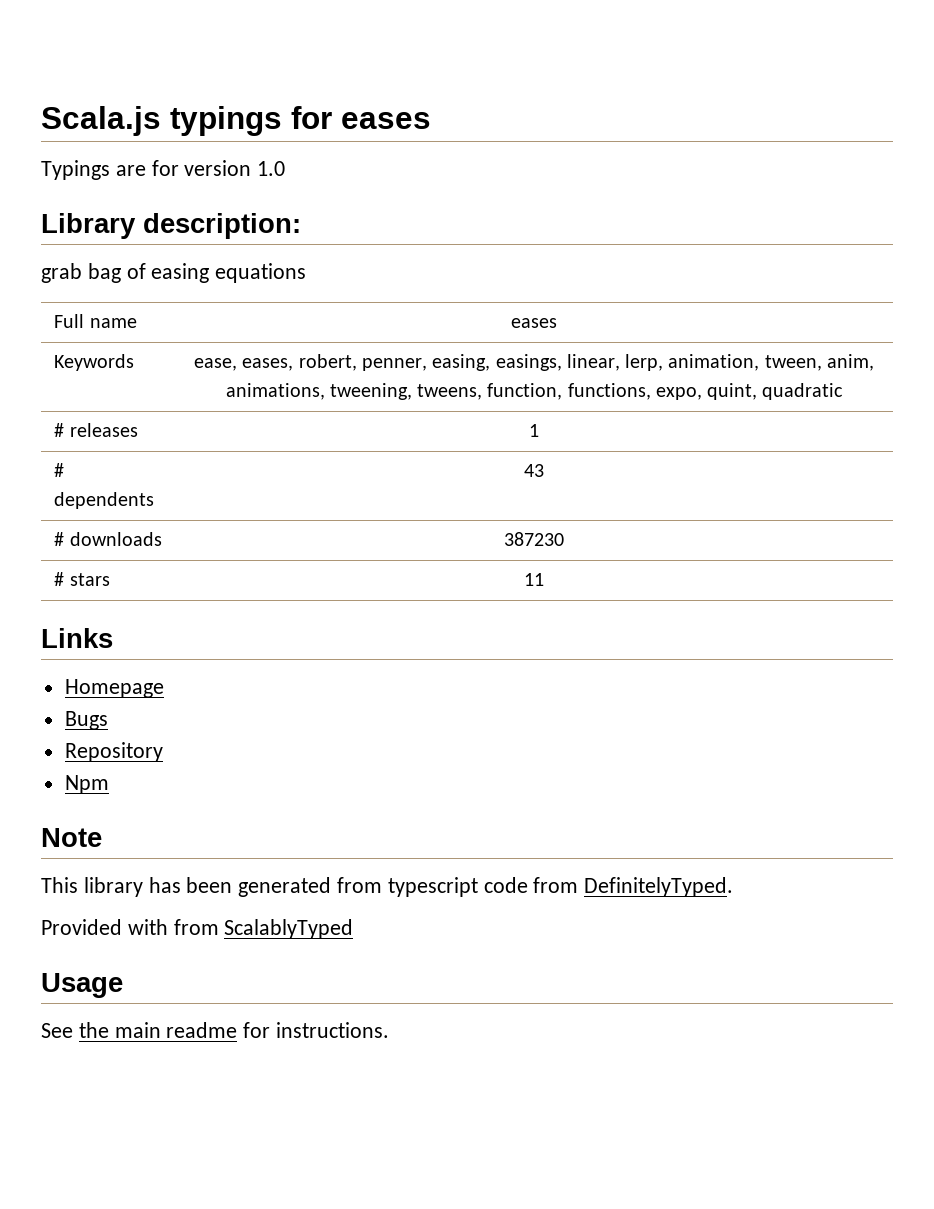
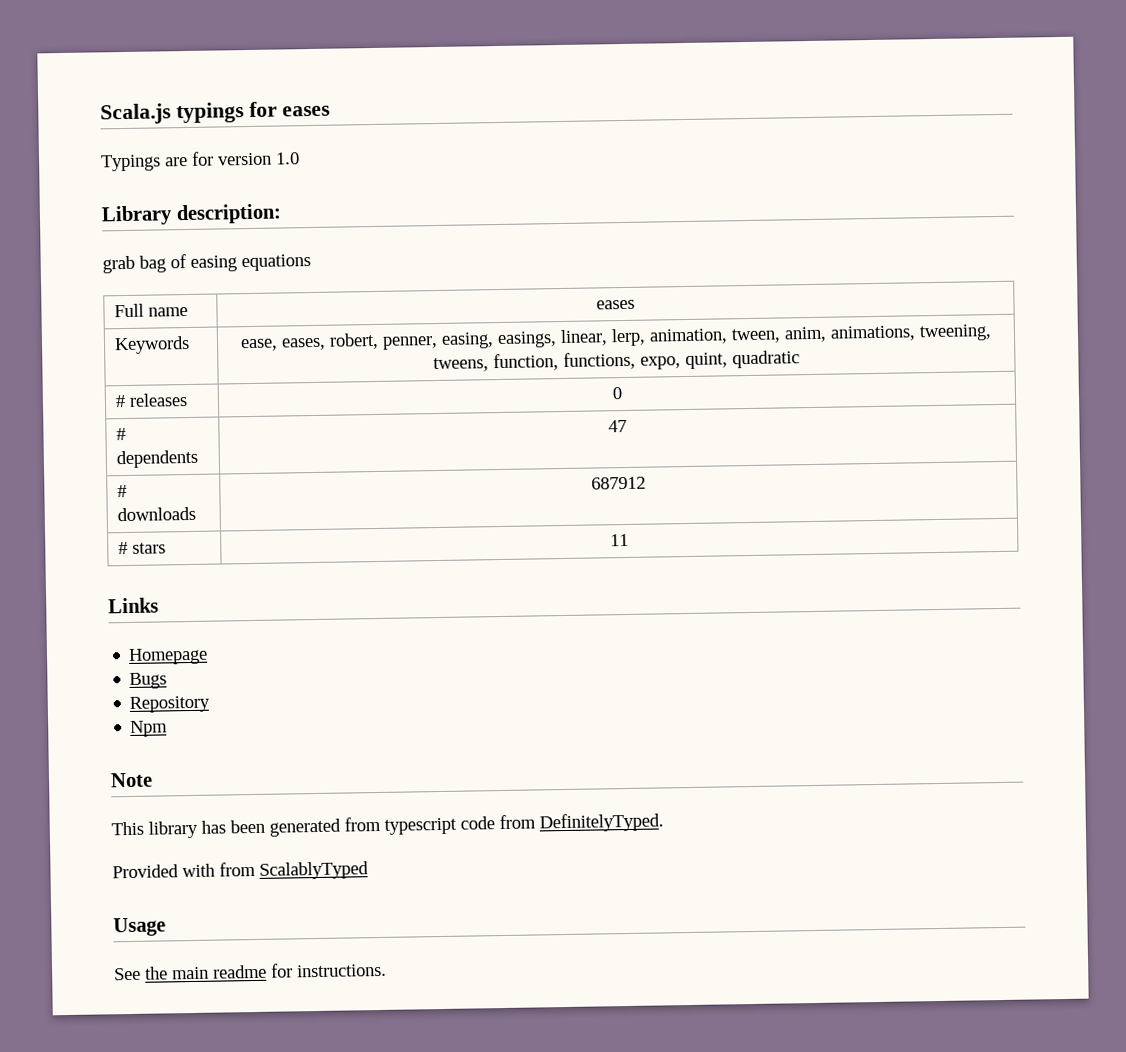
- # releases | 1
+ # releases | 0
- # dependents | 43
+ # dependents | 47
- # downloads | 387230
+ # downloads | 687912

